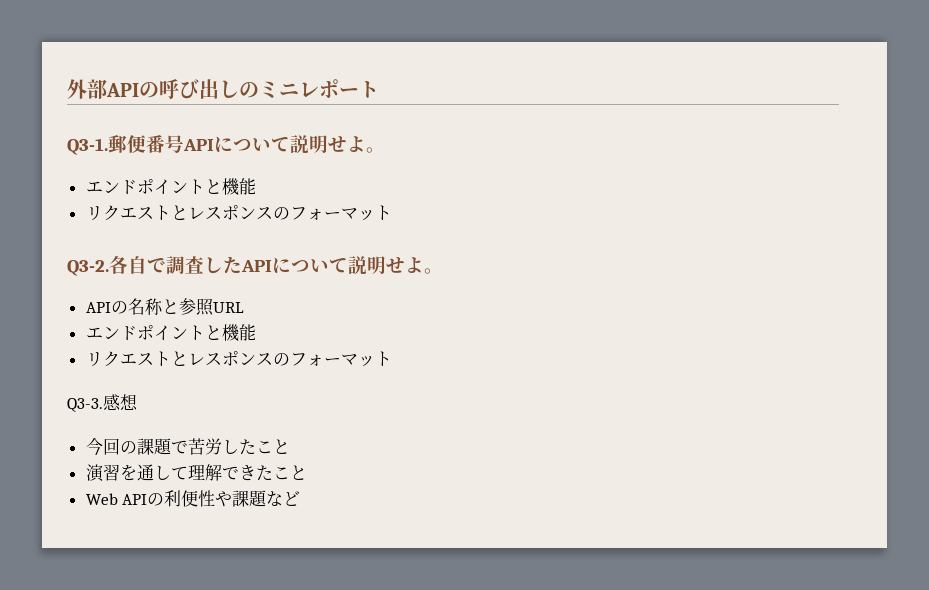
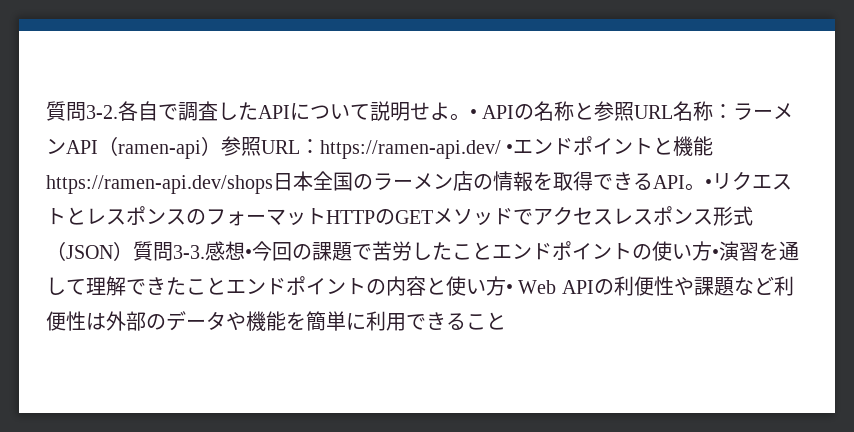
- 外部APIの呼び出しのミニレポート
- Q3-1.郵便番号APIについて説明せよ。
- エンドポイントと機能
- リクエストとレスポンスのフォーマット
- Q3-2.各自で調査したAPIについて説明せよ。
- APIの名称と参照URL
- エンドポイントと機能
- リクエストとレスポンスのフォーマット
- Q3-3.
+ 質問3-2.各自で調査したAPIについて説明せよ。• APIの名称と参照URL名称：ラーメンAPI（ramen-api）参照URL：https://ramen-api.dev/ •エンドポイントと機能https://ramen-api.dev/shops日本全国のラーメン店の情報を取得できるAPI。•リクエストとレスポンスのフォーマットHTTPのGETメソッドでアクセスレスポンス形式（JSON）質問3-3.
- 感想
- 今回の課題で苦労したこと
- 演習を通して理解できたこと
- Web APIの利便性や課題など
+ 感想•今回の課題で苦労したことエンドポイントの使い方•演習を通して理解できたことエンドポイントの内容と使い方• Web APIの利便性や課題など利便性は外部のデータや機能を簡単に利用できること

